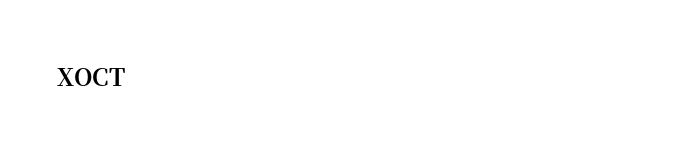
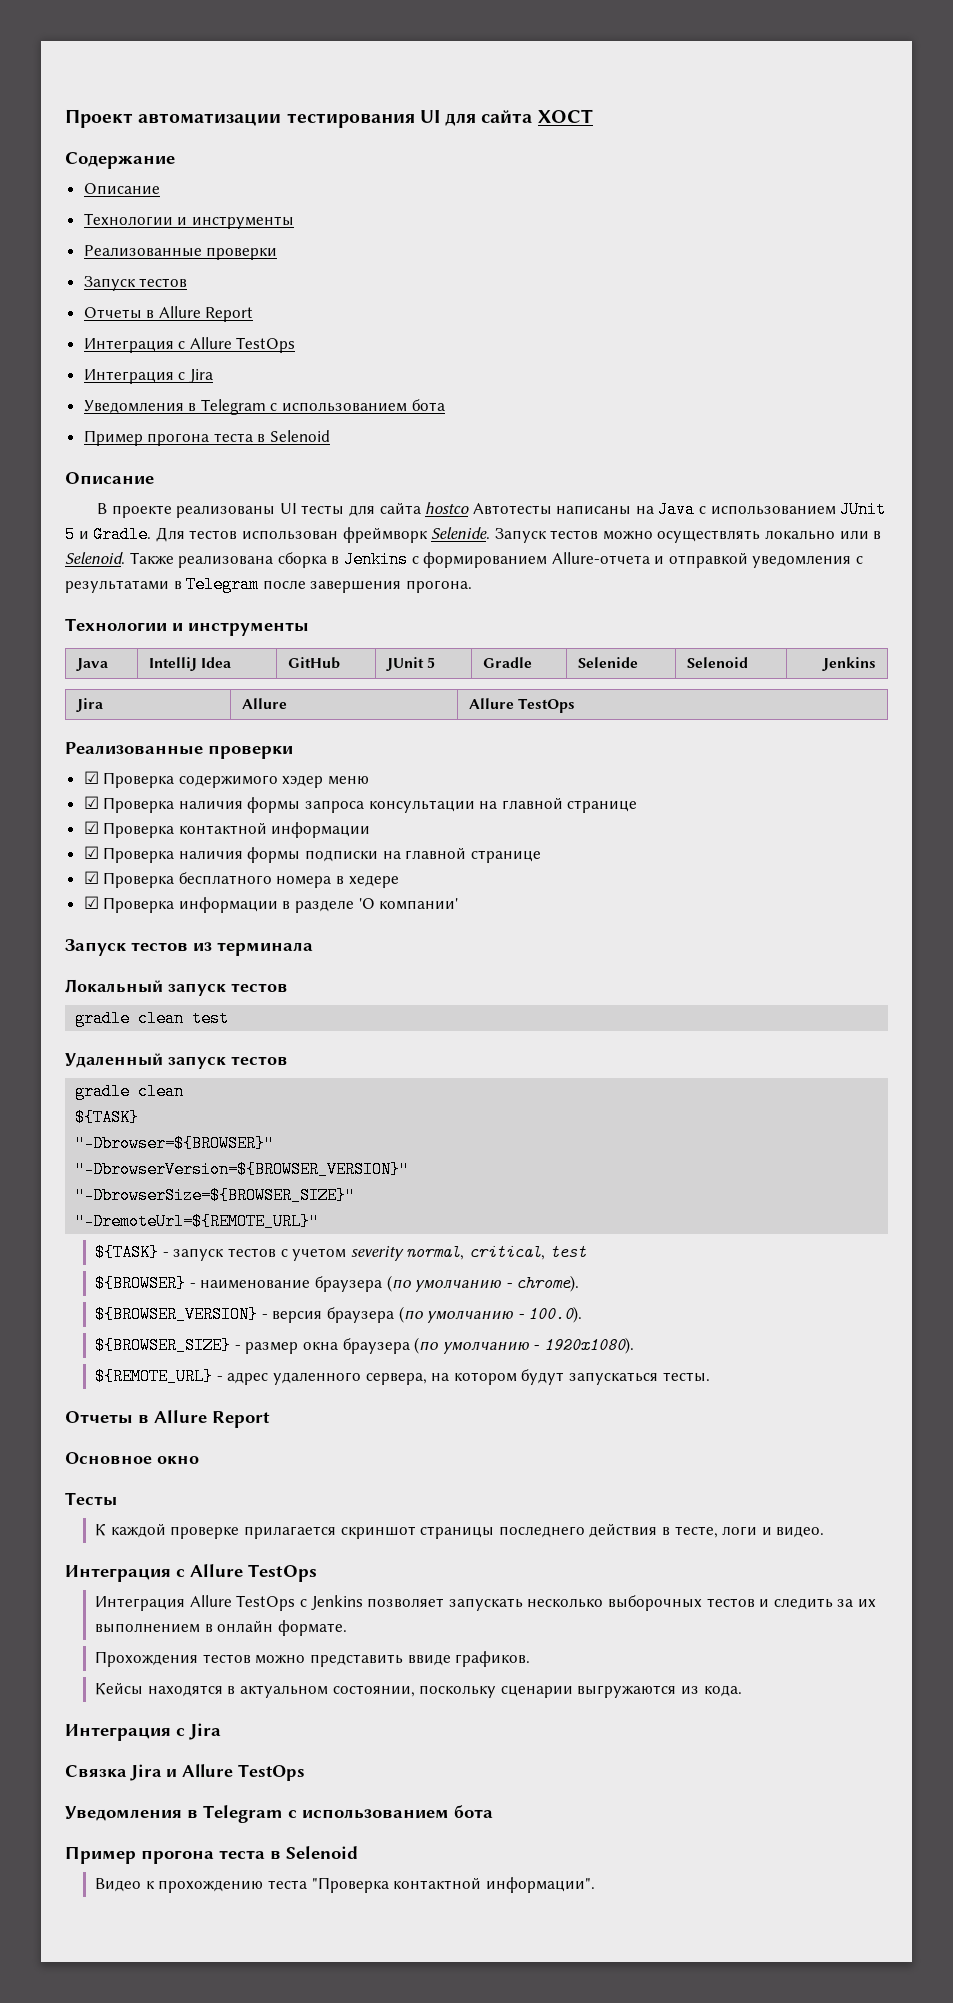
- XOCT
+ Проект автоматизации тестирования UI для сайта XOCT
+ Содержание
+ Описание
+ Технологии и инструменты
+ Реализованные проверки
+ Запуск тестов
+ Отчеты в Allure Report
+ Интеграция с Allure TestOps
+ Интеграция с Jira
+ Уведомления в Telegram с использованием бота
+ Пример прогона теста в Selenoid
+ Описание
+ В проекте реализованы UI тесты для сайта hostco Автотесты написаны на Java с использованием JUnit 5 и Gradle. Для тестов использован фреймворк Selenide. Запуск тестов можно осуществлять локально или в Selenoid. Также реализована сборка в Jenkins с формированием Allure-отчета и отправкой уведомления с результатами в Telegram после завершения прогона.
+ Технологии и инструменты
+ Java | IntelliJ Idea | GitHub | JUnit 5 | Gradle | Selenide | Selenoid | Jenkins
+ Jira | Allure | Allure TestOps
+ Реализованные проверки
+ ☑ Проверка содержимого хэдер меню
+ ☑ Проверка наличия формы запроса консультации на главной странице
+ ☑ Проверка контактной информации
+ ☑ Проверка наличия формы подписки на главной странице
+ ☑ Проверка бесплатного номера в хедере
+ ☑ Проверка информации в разделе 'О компании'
+ Запуск тестов из терминала
+ Локальный запуск тестов
+ gradle clean test
+ Удаленный запуск тестов
+ gradle clean
+ ${TASK}
+ "-Dbrowser=${BROWSER}"
+ "-DbrowserVersion=${BROWSER_VERSION}"
+ "-DbrowserSize=${BROWSER_SIZE}"
+ "-DremoteUrl=${REMOTE_URL}"
+ ${TASK} - запуск тестов с учетом severity normal, critical, test
+ ${BROWSER} - наименование браузера (по умолчанию - chrome).
+ ${BROWSER_VERSION} - версия браузера (по умолчанию - 100.0).
+ ${BROWSER_SIZE} - размер окна браузера (по умолчанию - 1920x1080).
+ ${REMOTE_URL} - адрес удаленного сервера, на котором будут запускаться тесты.
+ Отчеты в Allure Report
+ Основное окно
+ Тесты
+ К каждой проверке прилагается скриншот страницы последнего действия в тесте, логи и видео.
+ Интеграция с Allure TestOps
+ Интеграция Allure TestOps с Jenkins позволяет запускать несколько выборочных тестов и следить за их выполнением в онлайн формате.
+ Прохождения тестов можно представить ввиде графиков.
+ Кейсы находятся в актуальном состоянии, поскольку сценарии выгружаются из кода.
+ Интеграция с Jira
+ Связка Jira и Allure TestOps
+ Уведомления в Telegram с использованием бота
+ Пример прогона теста в Selenoid
+ Видео к прохождению теста "Проверка контактной информации".

